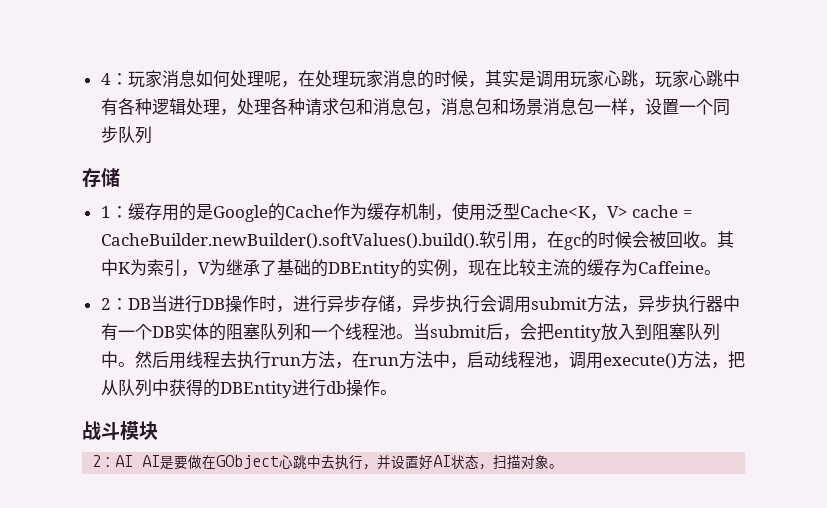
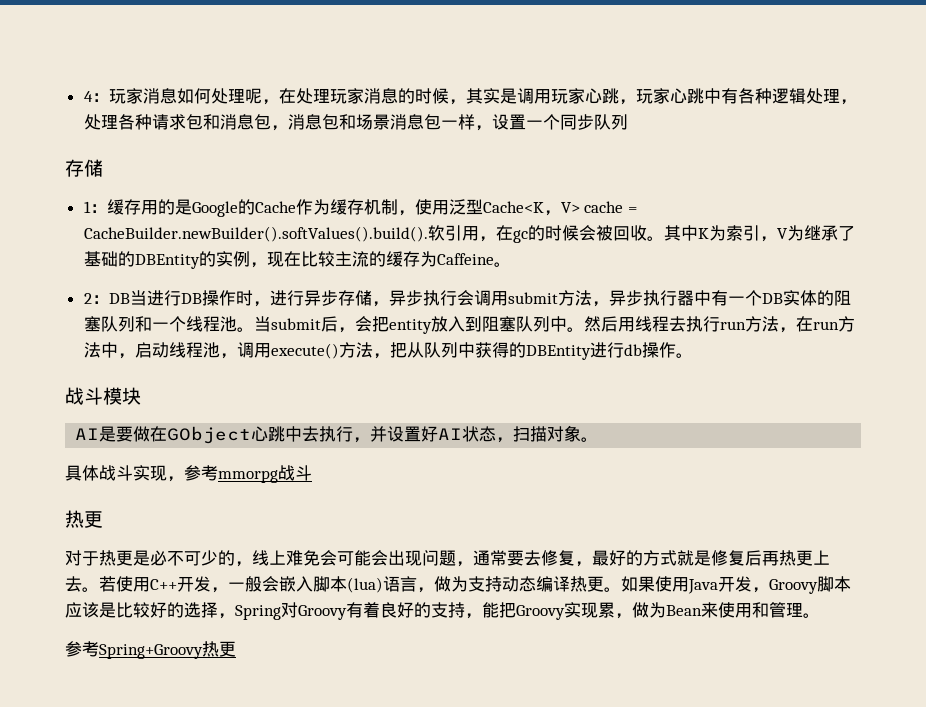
- 2：AI AI是要做在GObject心跳中去执行，并设置好AI状态，扫描对象。
+ AI是要做在GObject心跳中去执行，并设置好AI状态，扫描对象。
+ 具体战斗实现，参考mmorpg战斗
+ 热更
+ 对于热更是必不可少的，线上难免会可能会出现问题，通常要去修复，最好的方式就是修复后再热更上去。若使用C++开发，一般会嵌入脚本(lua)语言，做为支持动态编译热更。如果使用Java开发，Groovy脚本应该是比较好的选择，Spring对Groovy有着良好的支持，能把Groovy实现累，做为Bean来使用和管理。
+ 参考Spring+Groovy热更

